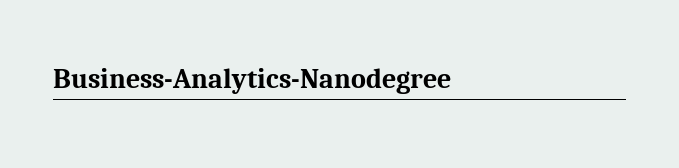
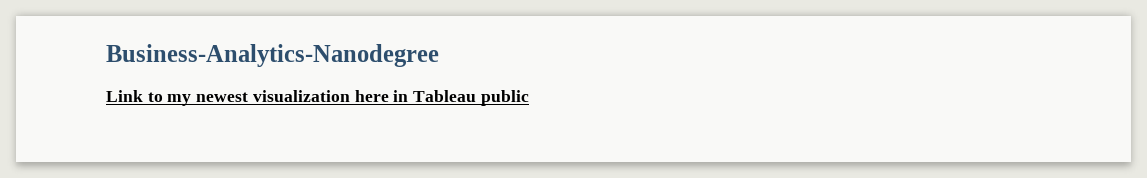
+ Link to my newest visualization here in Tableau public

